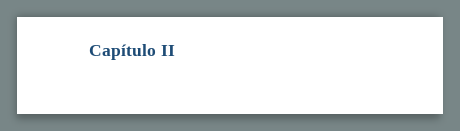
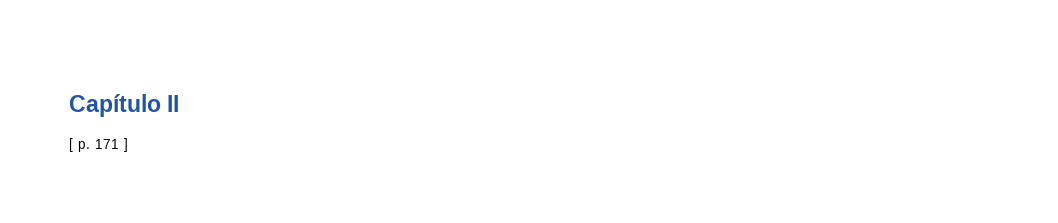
+ [ p. 171 ]

